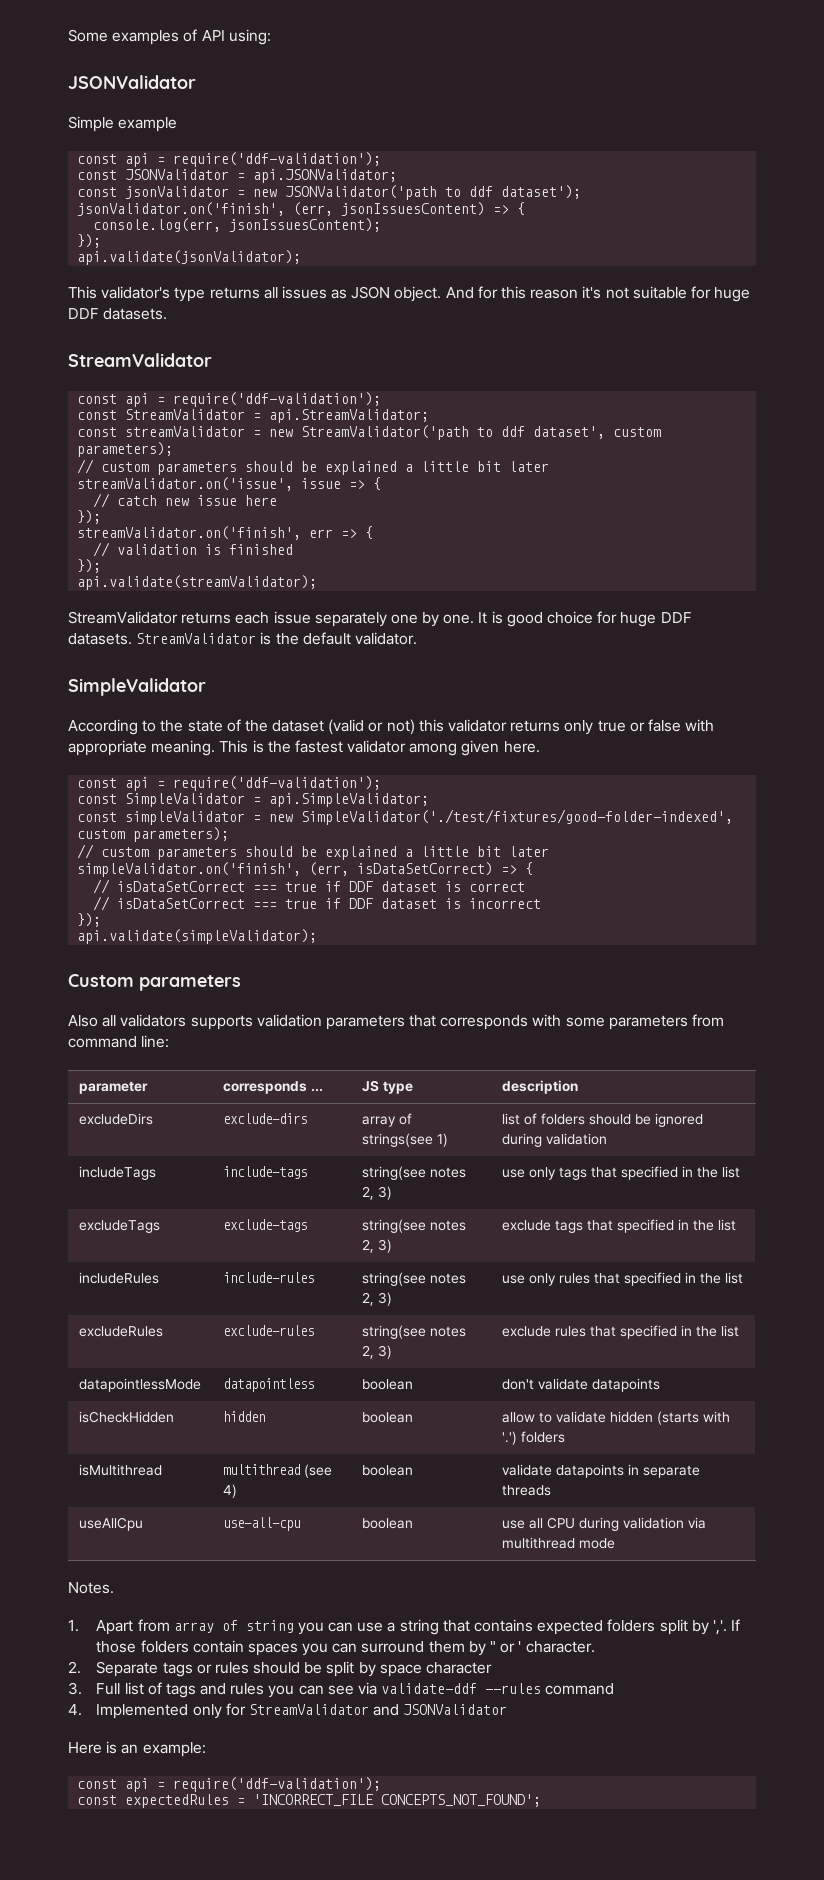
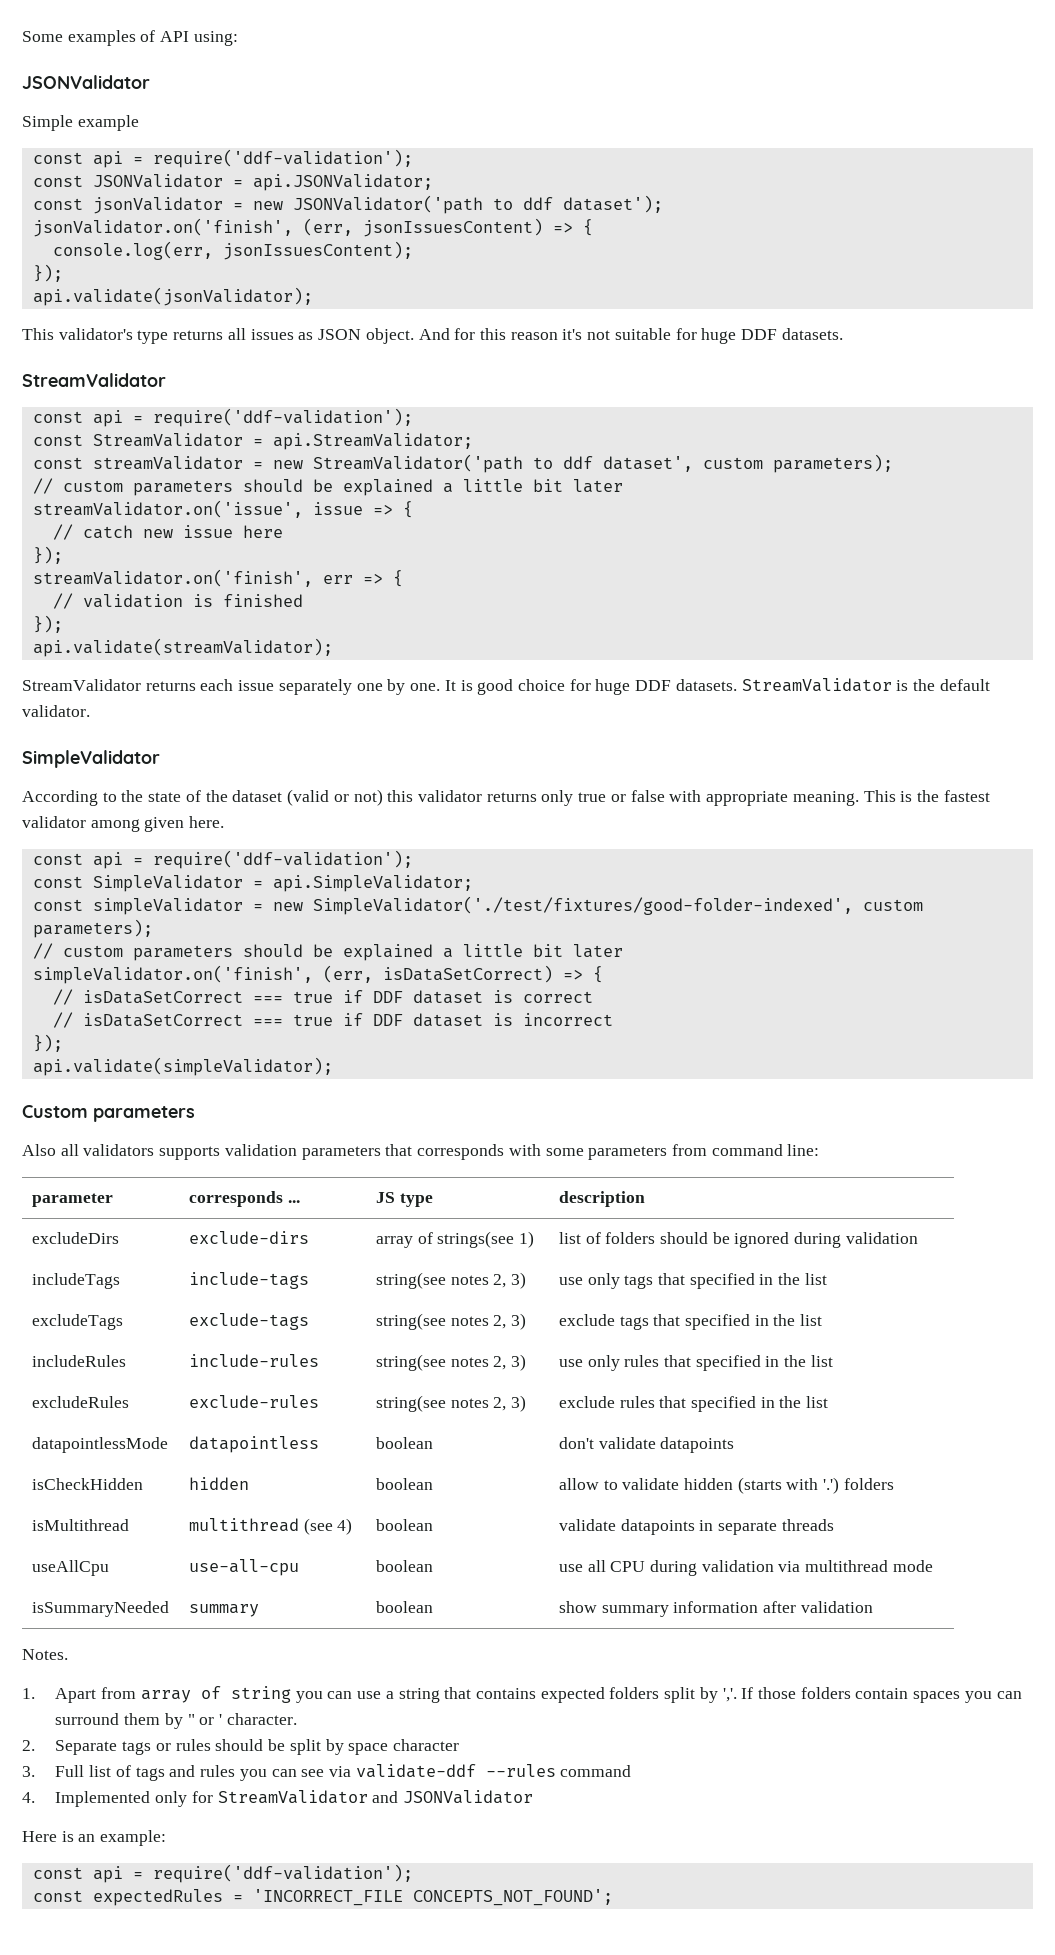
+ isSummaryNeeded | summary | boolean | show summary information after validation

